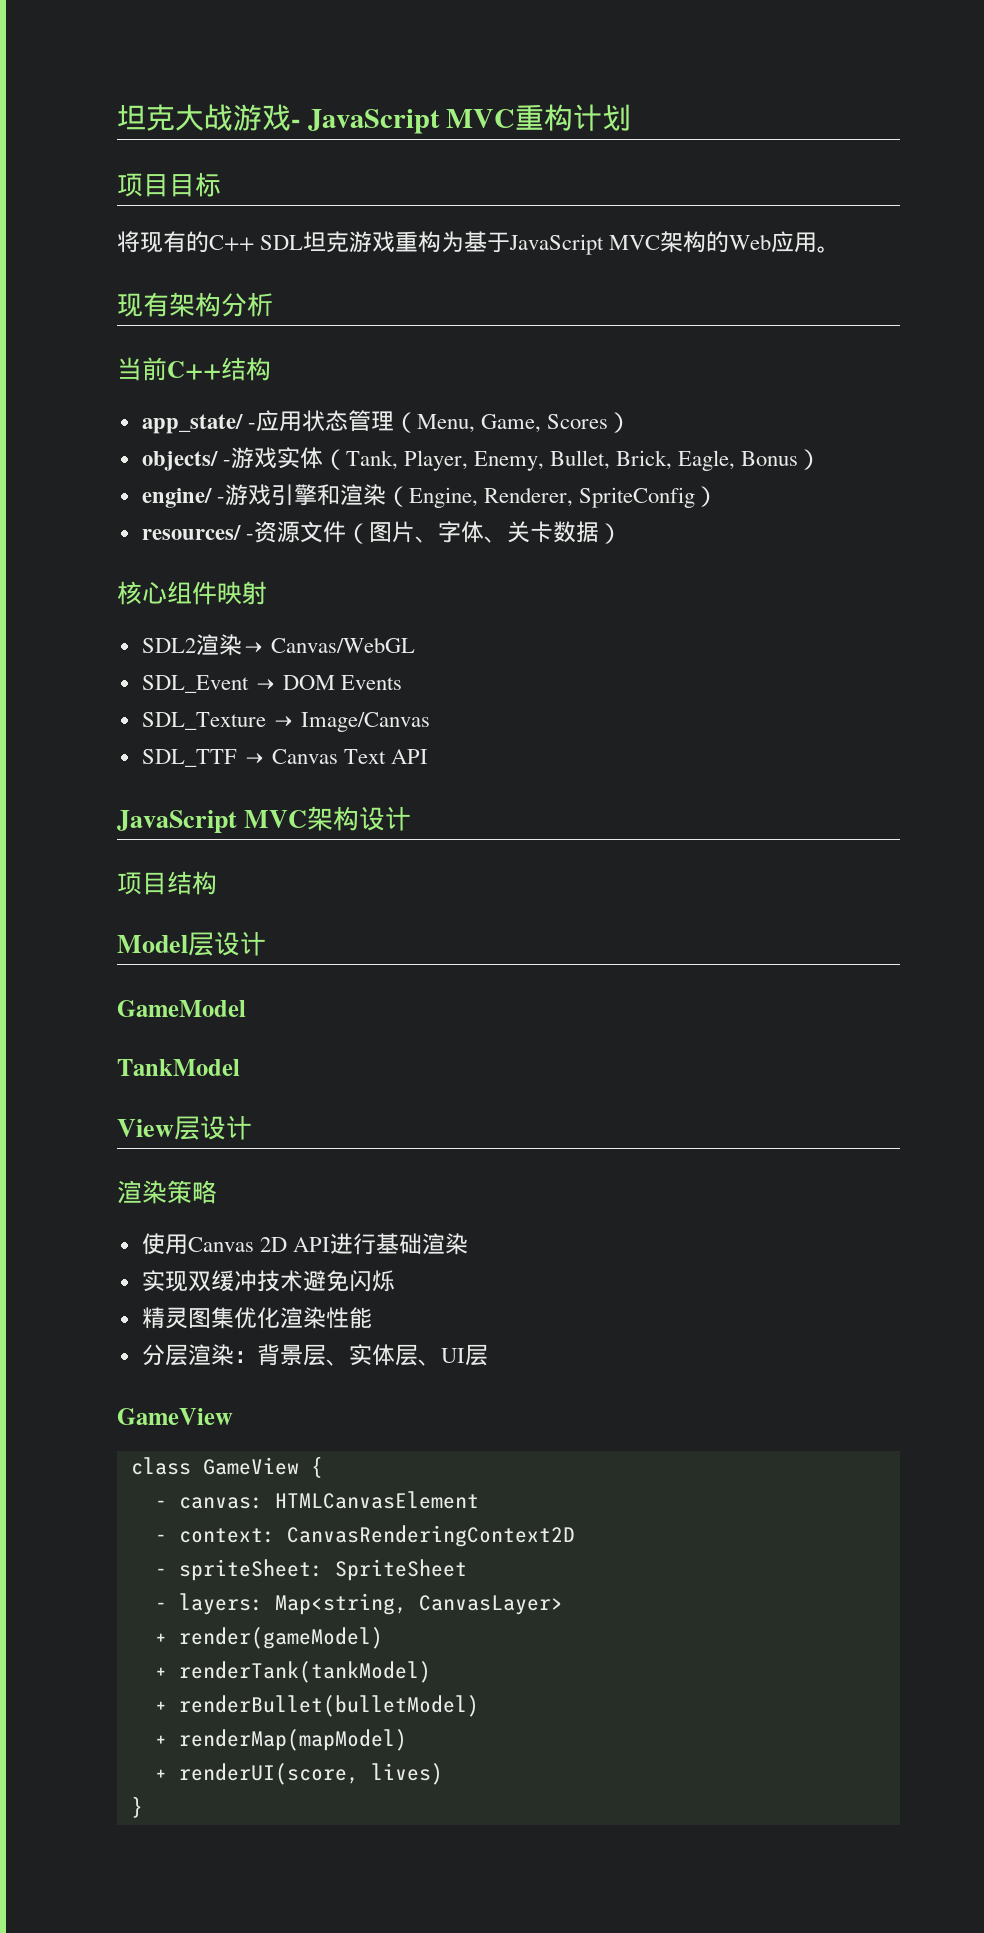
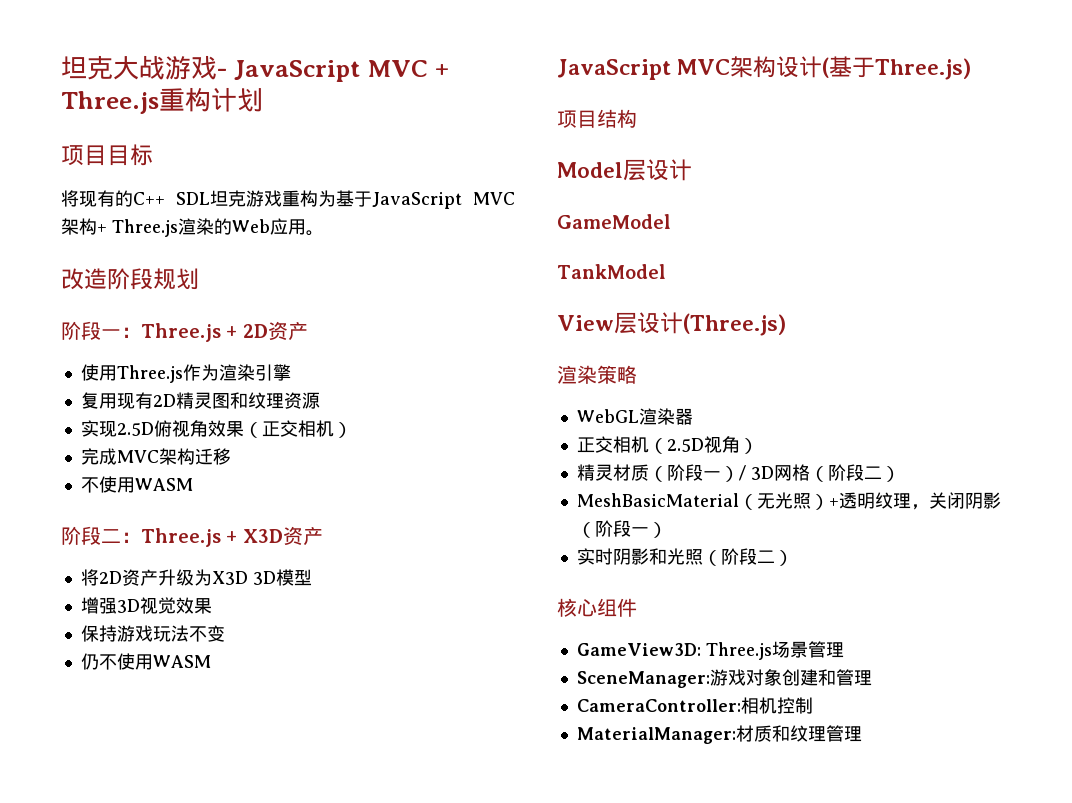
- 坦克大战游戏- JavaScript MVC重构计划
+ 坦克大战游戏- JavaScript MVC + Three.js重构计划
- 将现有的C++ SDL坦克游戏重构为基于JavaScript MVC架构的Web应用。
+ 将现有的C++ SDL坦克游戏重构为基于JavaScript MVC架构+ Three.js渲染的Web应用。
- 现有架构分析
- 当前C++结构
- app_state/ -应用状态管理（Menu, Game, Scores）
- objects/ -游戏实体（Tank, Player, Enemy, Bullet, Brick, Eagle, Bonus）
- engine/ -游戏引擎和渲染（Engine, Renderer, SpriteConfig）
- resources/ -资源文件（图片、字体、关卡数据）
- 核心组件映射
- SDL2渲染→ Canvas/WebGL
- SDL_Event → DOM Events
- SDL_Texture → Image/Canvas
- SDL_TTF → Canvas Text API
+ 改造阶段规划
+ 阶段一：Three.js + 2D资产
+ 使用Three.js作为渲染引擎
+ 复用现有2D精灵图和纹理资源
+ 实现2.5D俯视角效果（正交相机）
+ 完成MVC架构迁移
+ 不使用WASM
+ 阶段二：Three.js + X3D资产
+ 将2D资产升级为X3D 3D模型
+ 增强3D视觉效果
+ 保持游戏玩法不变
+ 仍不使用WASM
- JavaScript MVC架构设计
+ JavaScript MVC架构设计(基于Three.js)
- View层设计
+ View层设计(Three.js)
- 使用Canvas 2D API进行基础渲染
- 实现双缓冲技术避免闪烁
- 精灵图集优化渲染性能
- 分层渲染：背景层、实体层、UI层
- GameView
- class GameView {
- - canvas: HTMLCanvasElement
- - context: CanvasRenderingContext2D
- - spriteSheet: SpriteSheet
- - layers: Map<string, CanvasLayer>
- + render(gameModel)
- + renderTank(tankModel)
- + renderBullet(bulletModel)
- + renderMap(mapModel)
- + renderUI(score, lives)
- }
+ WebGL渲染器
+ 正交相机（2.5D视角）
+ 精灵材质（阶段一）/ 3D网格（阶段二）
+ MeshBasicMaterial（无光照）+透明纹理，关闭阴影（阶段一）
+ 实时阴影和光照（阶段二）
+ 核心组件
+ GameView3D: Three.js场景管理
+ SceneManager:游戏对象创建和管理
+ CameraController:相机控制
+ MaterialManager:材质和纹理管理

